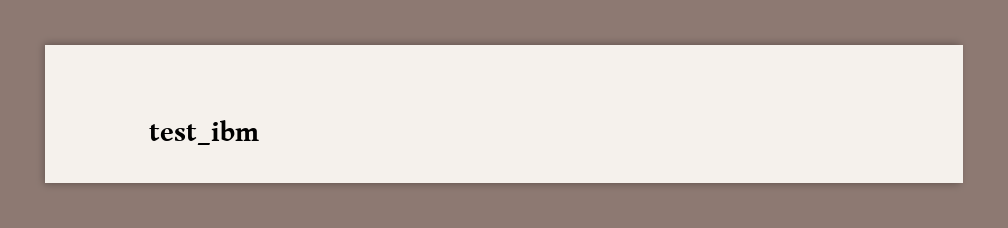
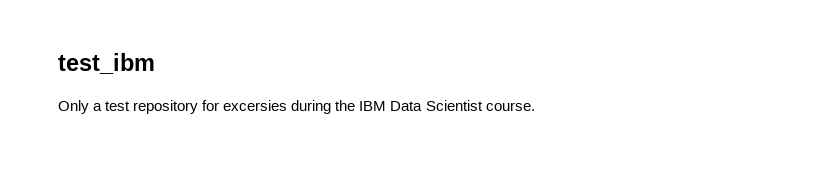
+ Only a test repository for excersies during the IBM Data Scientist course.

